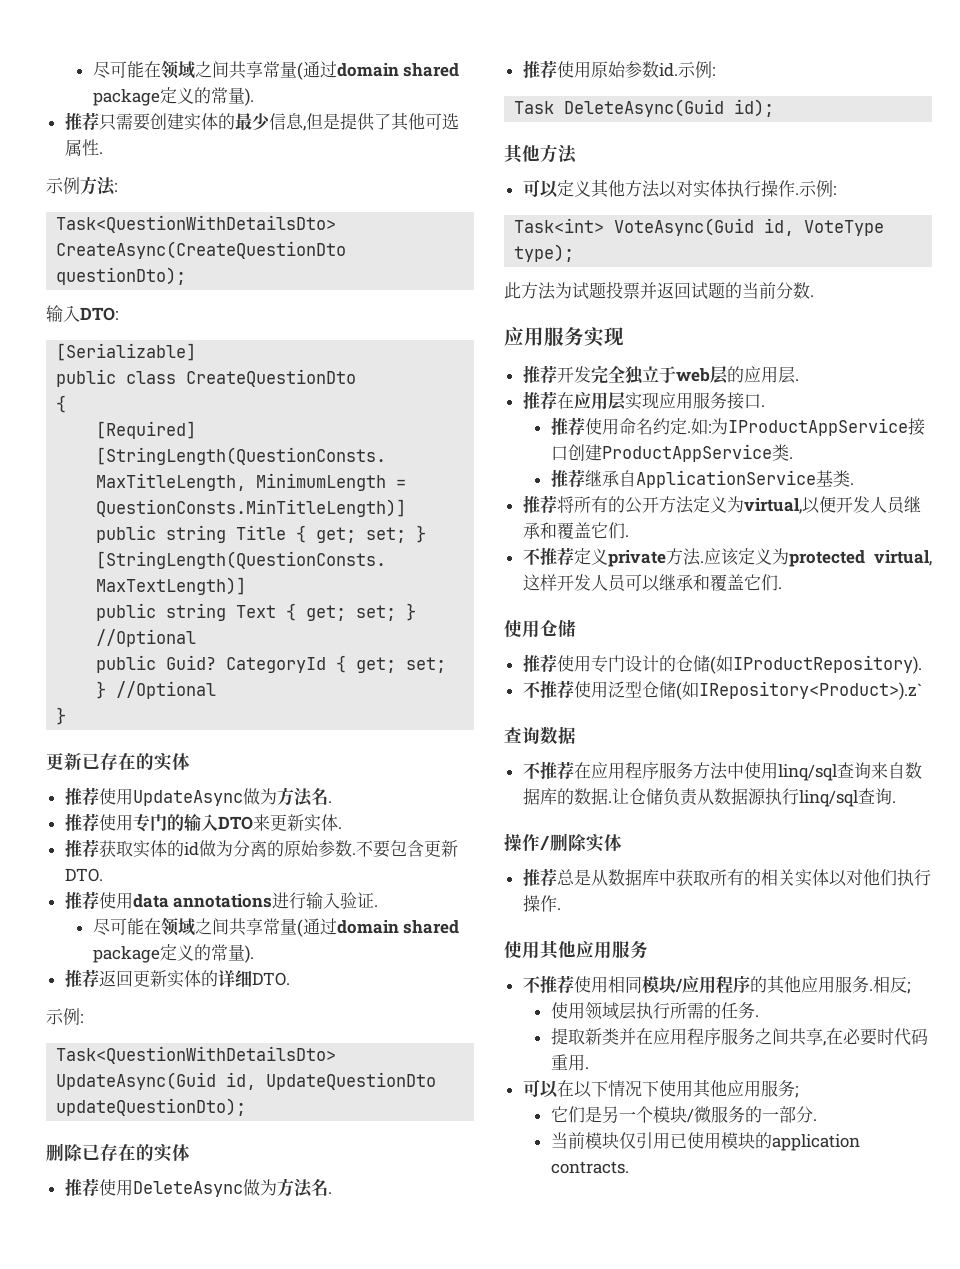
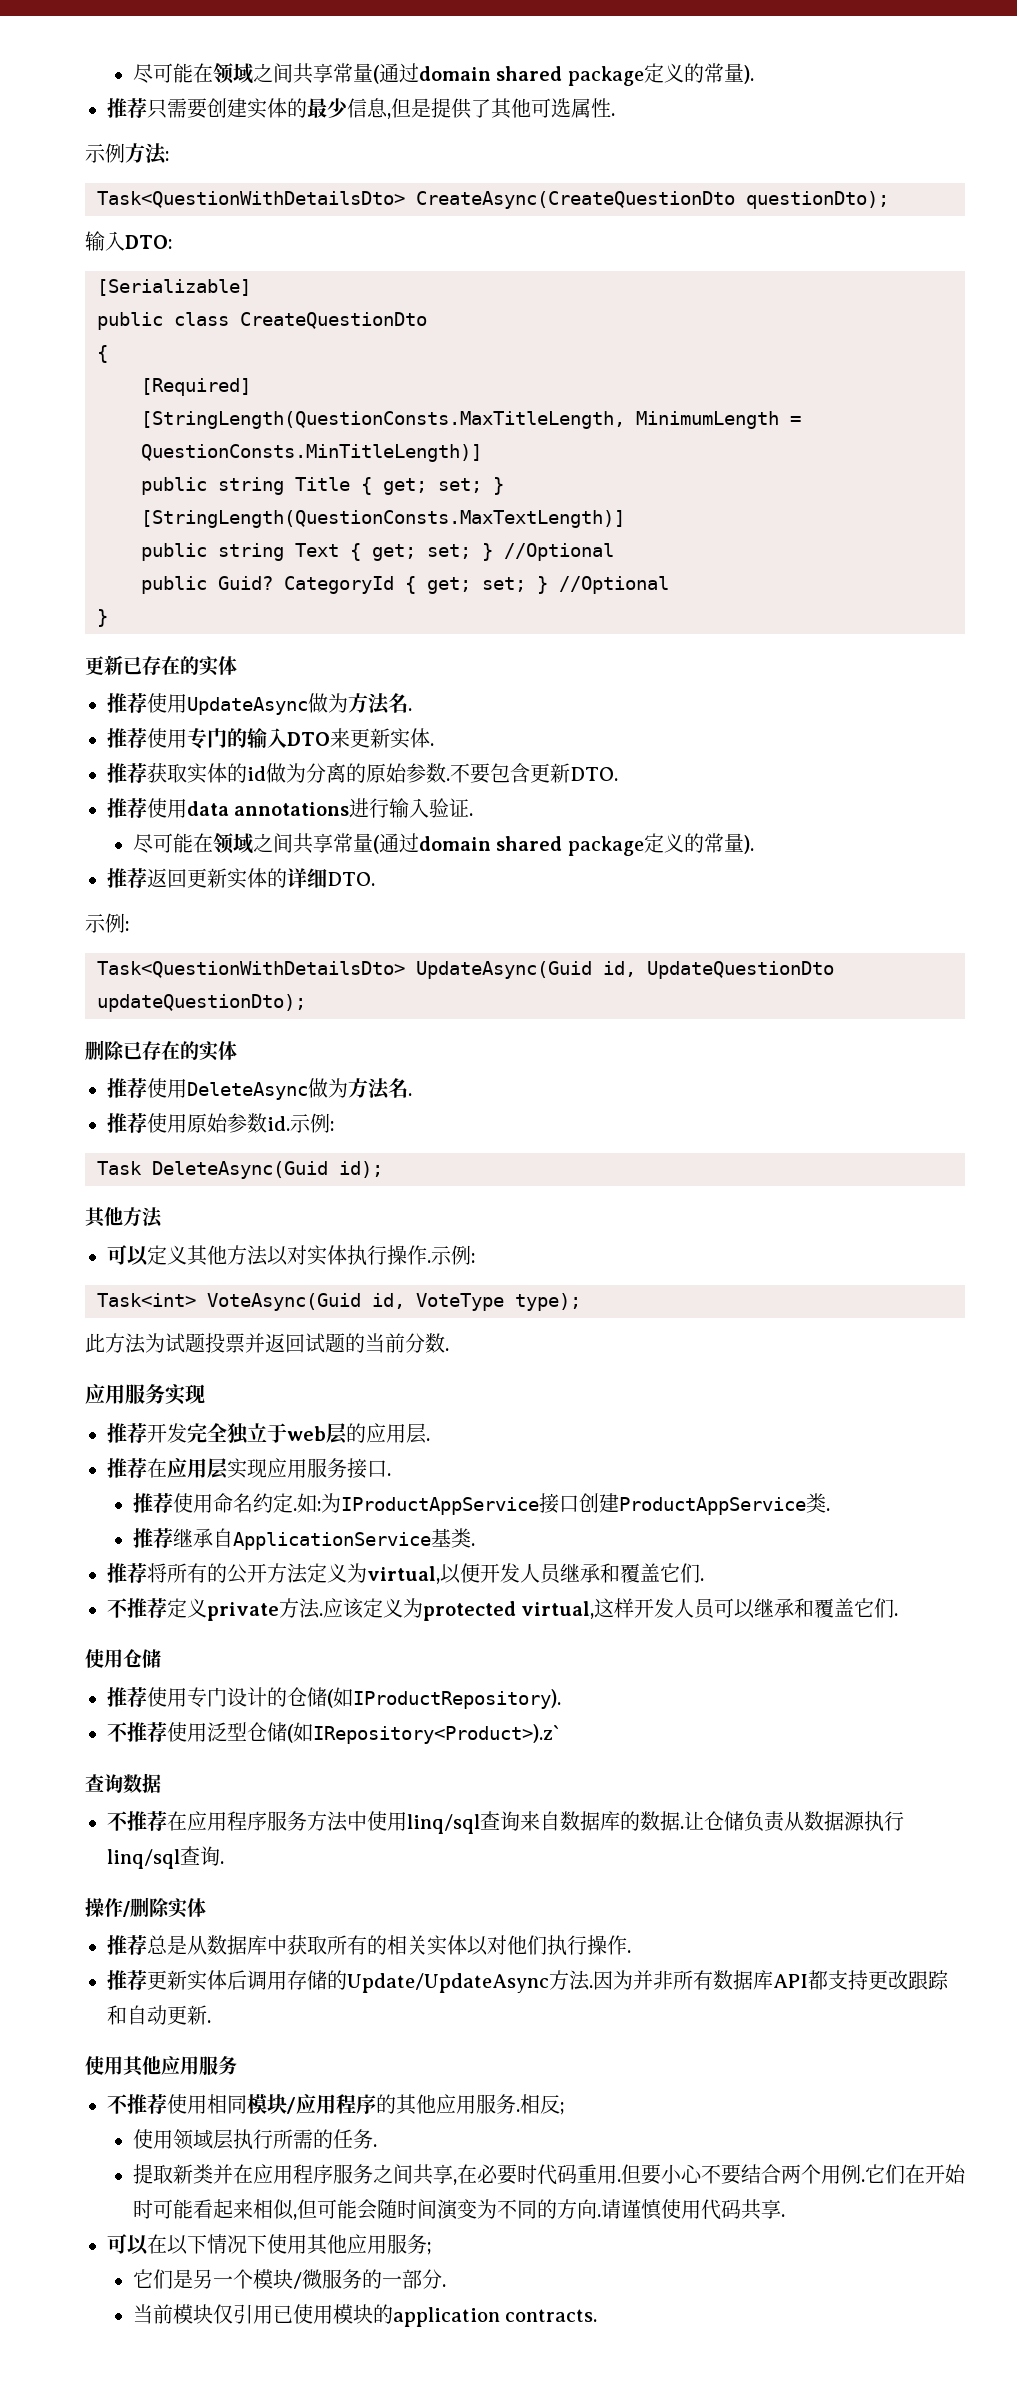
+ 推荐更新实体后调用存储的Update/UpdateAsync方法.因为并非所有数据库API都支持更改跟踪和自动更新.
+ 但要小心不要结合两个用例.它们在开始时可能看起来相似,但可能会随时间演变为不同的方向.请谨慎使用代码共享.

